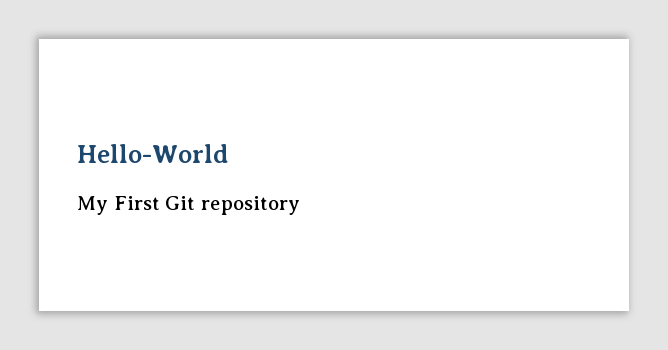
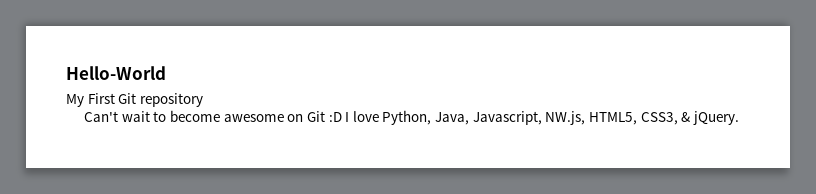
+ Can't wait to become awesome on Git :D I love Python, Java, Javascript, NW.js, HTML5, CSS3, & jQuery.

